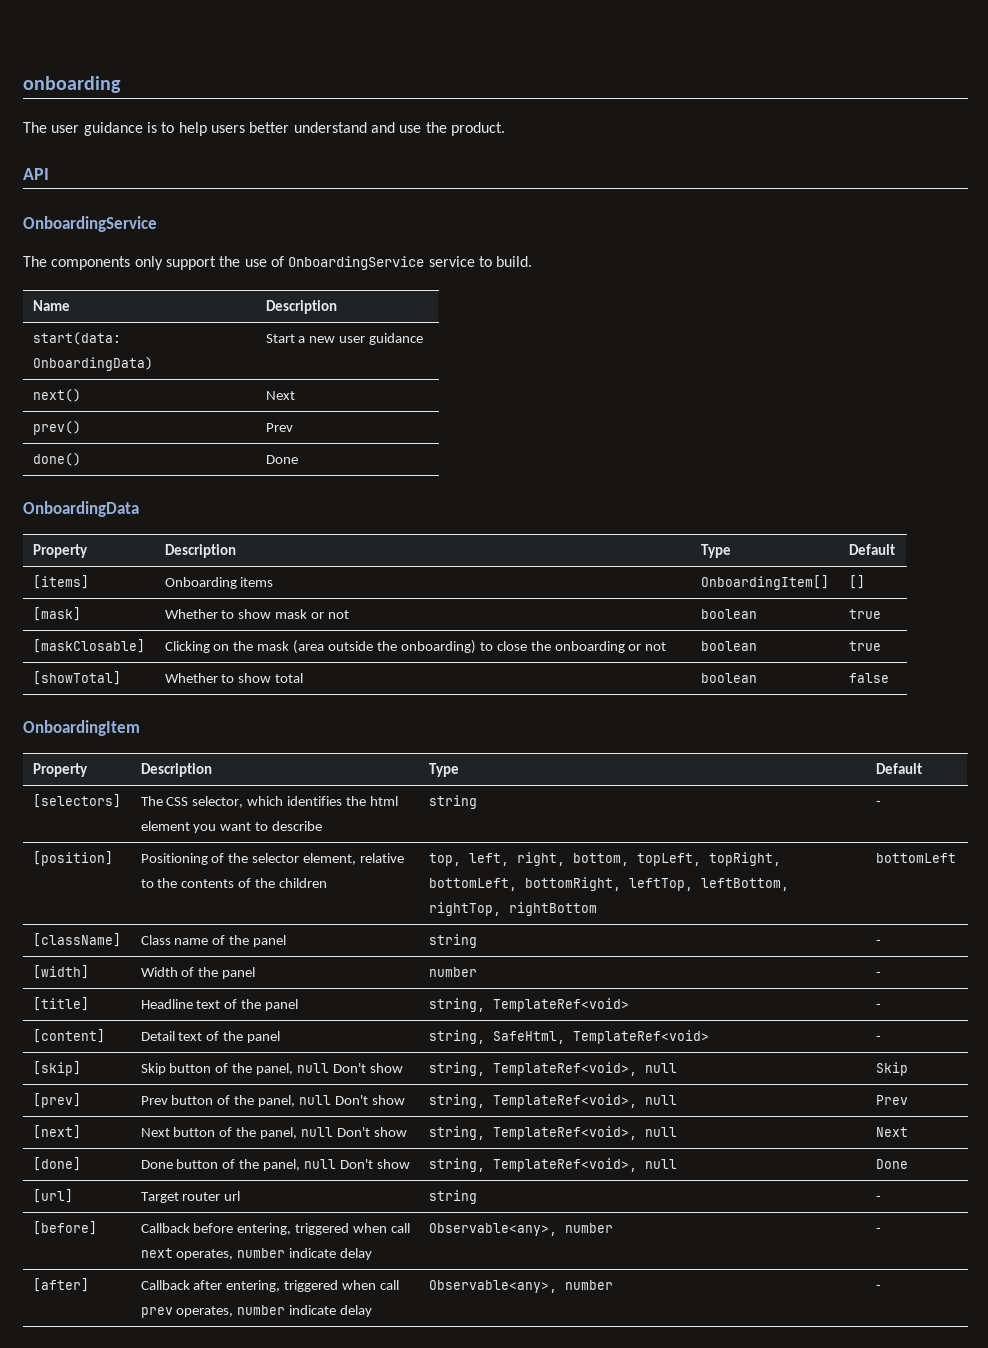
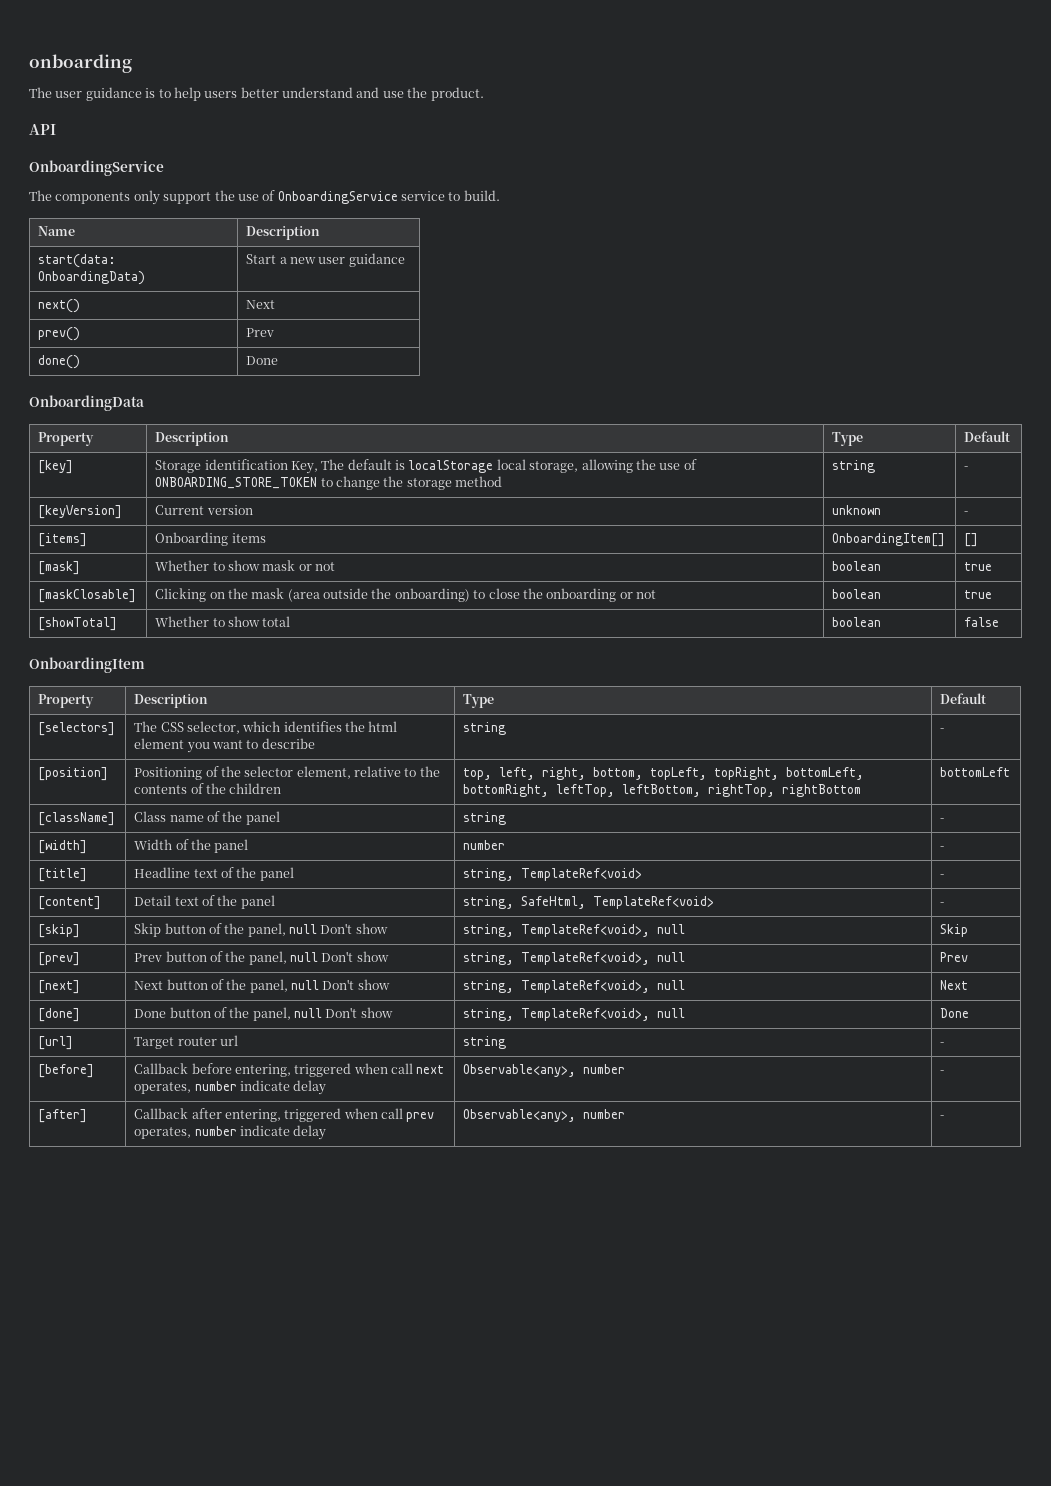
+ [key] | Storage identification Key, The default is localStorage local storage, allowing the use of ONBOARDING_STORE_TOKEN to change the storage method | string | -
+ [keyVersion] | Current version | unknown | -

